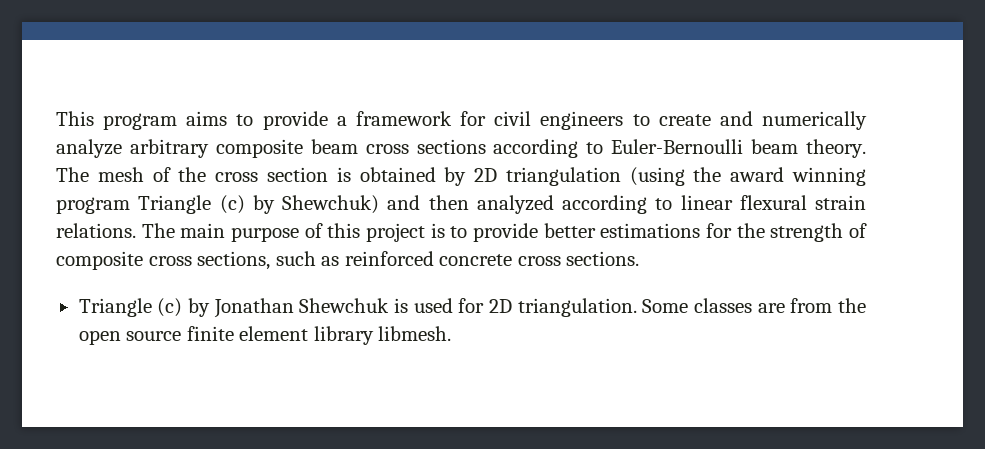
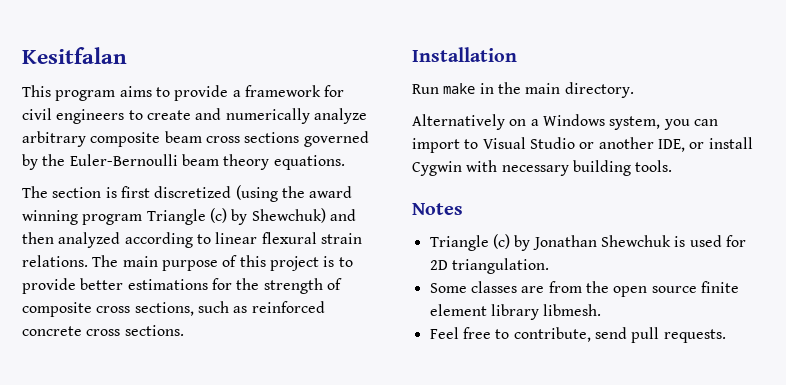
+ Kesitfalan
- This program aims to provide a framework for civil engineers to create and numerically analyze arbitrary composite beam cross sections according to Euler-Bernoulli beam theory. The mesh of the cross section is obtained by 2D triangulation (using the award winning program Triangle (c) by Shewchuk) and then analyzed according to linear flexural strain relations.
+ This program aims to provide a framework for civil engineers to create and numerically analyze arbitrary composite beam cross sections governed by the Euler-Bernoulli beam theory equations.
+ The section is first discretized (using the award winning program Triangle (c) by Shewchuk) and then analyzed according to linear flexural strain relations.
+ Installation
+ Run make in the main directory.
+ Alternatively on a Windows system, you can import to Visual Studio or another IDE, or install Cygwin with necessary building tools.
+ Notes
- Triangle (c) by Jonathan Shewchuk is used for 2D triangulation. Some classes are from the open source finite element library libmesh.
+ Triangle (c) by Jonathan Shewchuk is used for 2D triangulation.
+ Some classes are from the open source finite element library libmesh.
+ Feel free to contribute, send pull requests.

